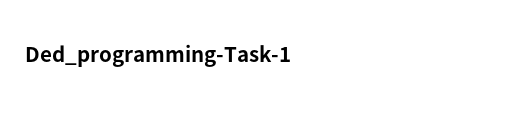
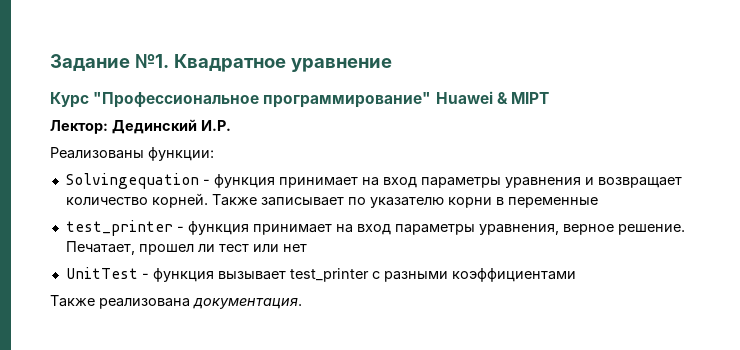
- Ded_programming-Task-1
+ Задание №1. Квадратное уравнение
+ Курс "Профессиональное программирование" Huawei & MIPT
+ Лектор: Дединский И.Р.
+ Реализованы функции:
+ Solvingequation - функция принимает на вход параметры уравнения и возвращает количество корней. Также записывает по указателю корни в переменные
+ test_printer - функция принимает на вход параметры уравнения, верное решение. Печатает, прошел ли тест или нет
+ UnitTest - функция вызывает test_printer с разными коэффициентами
+ Также реализована документация.

